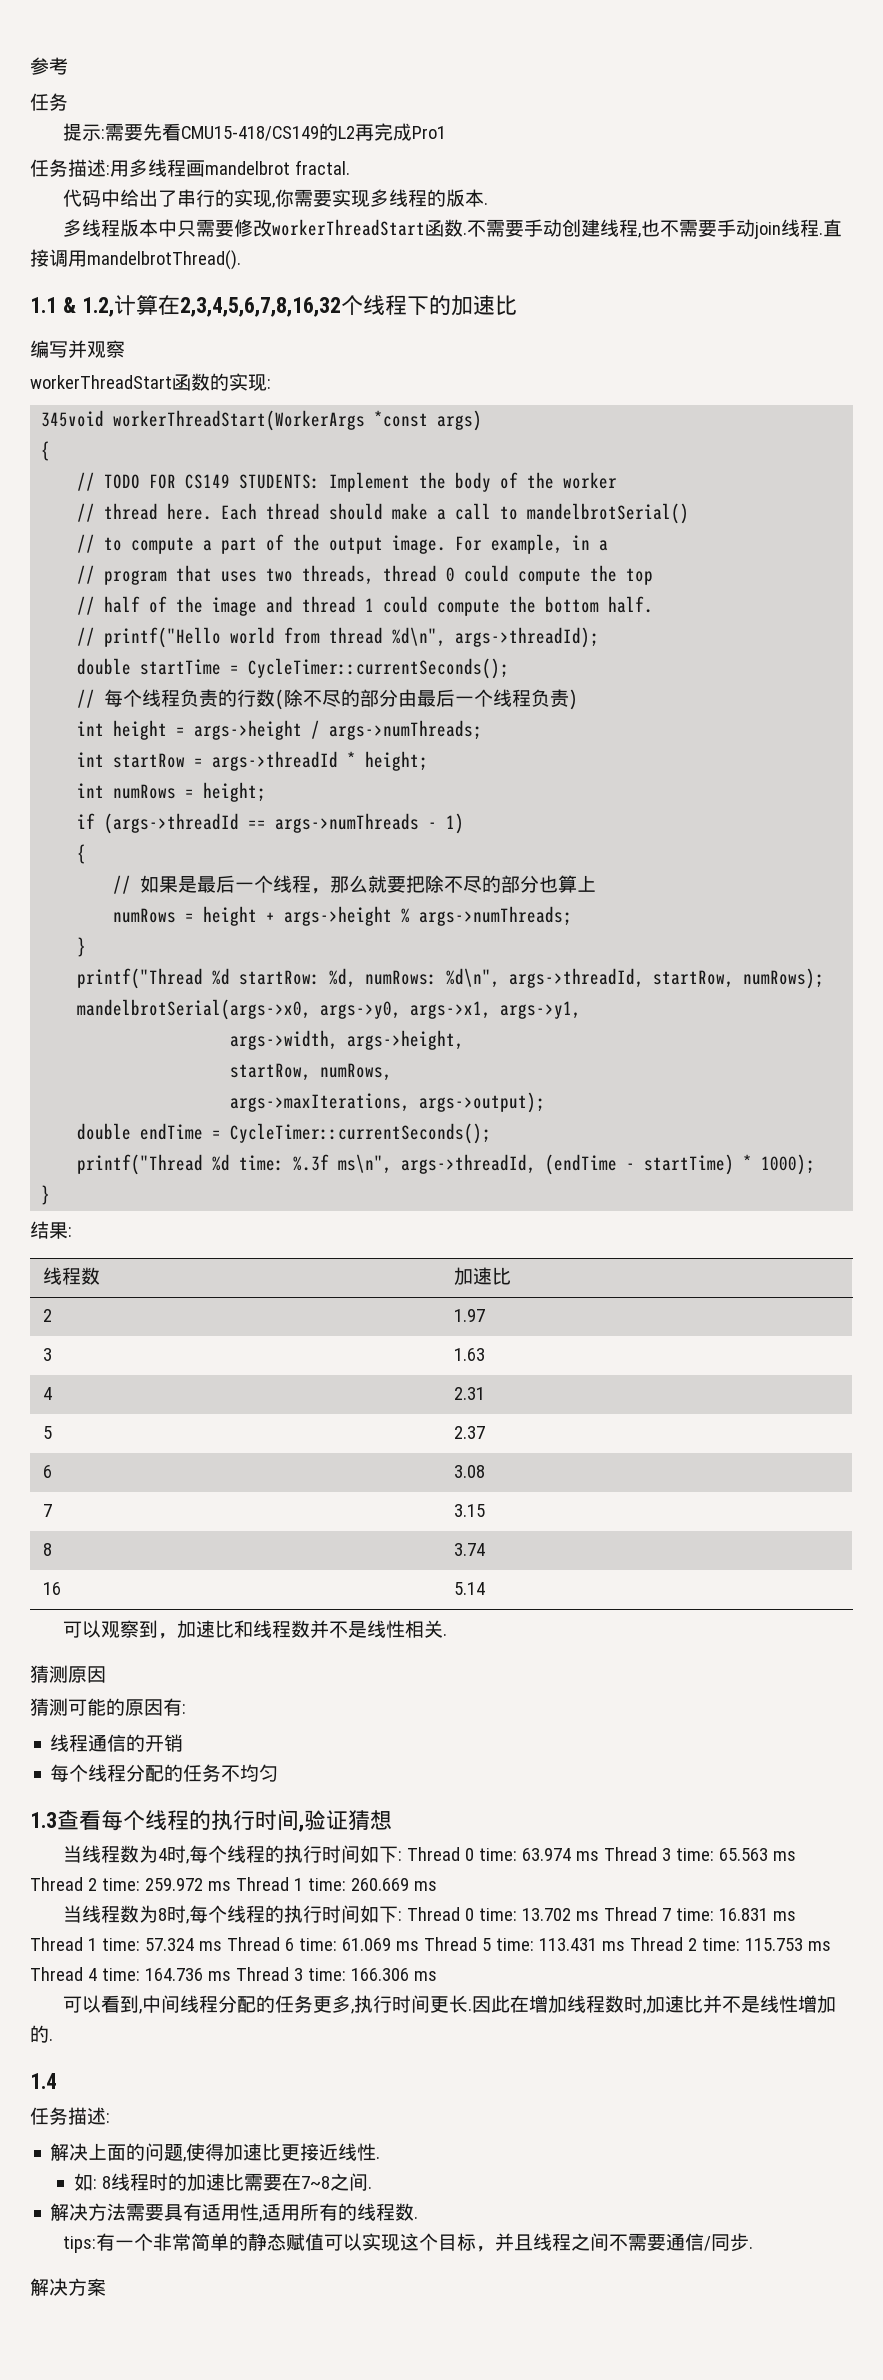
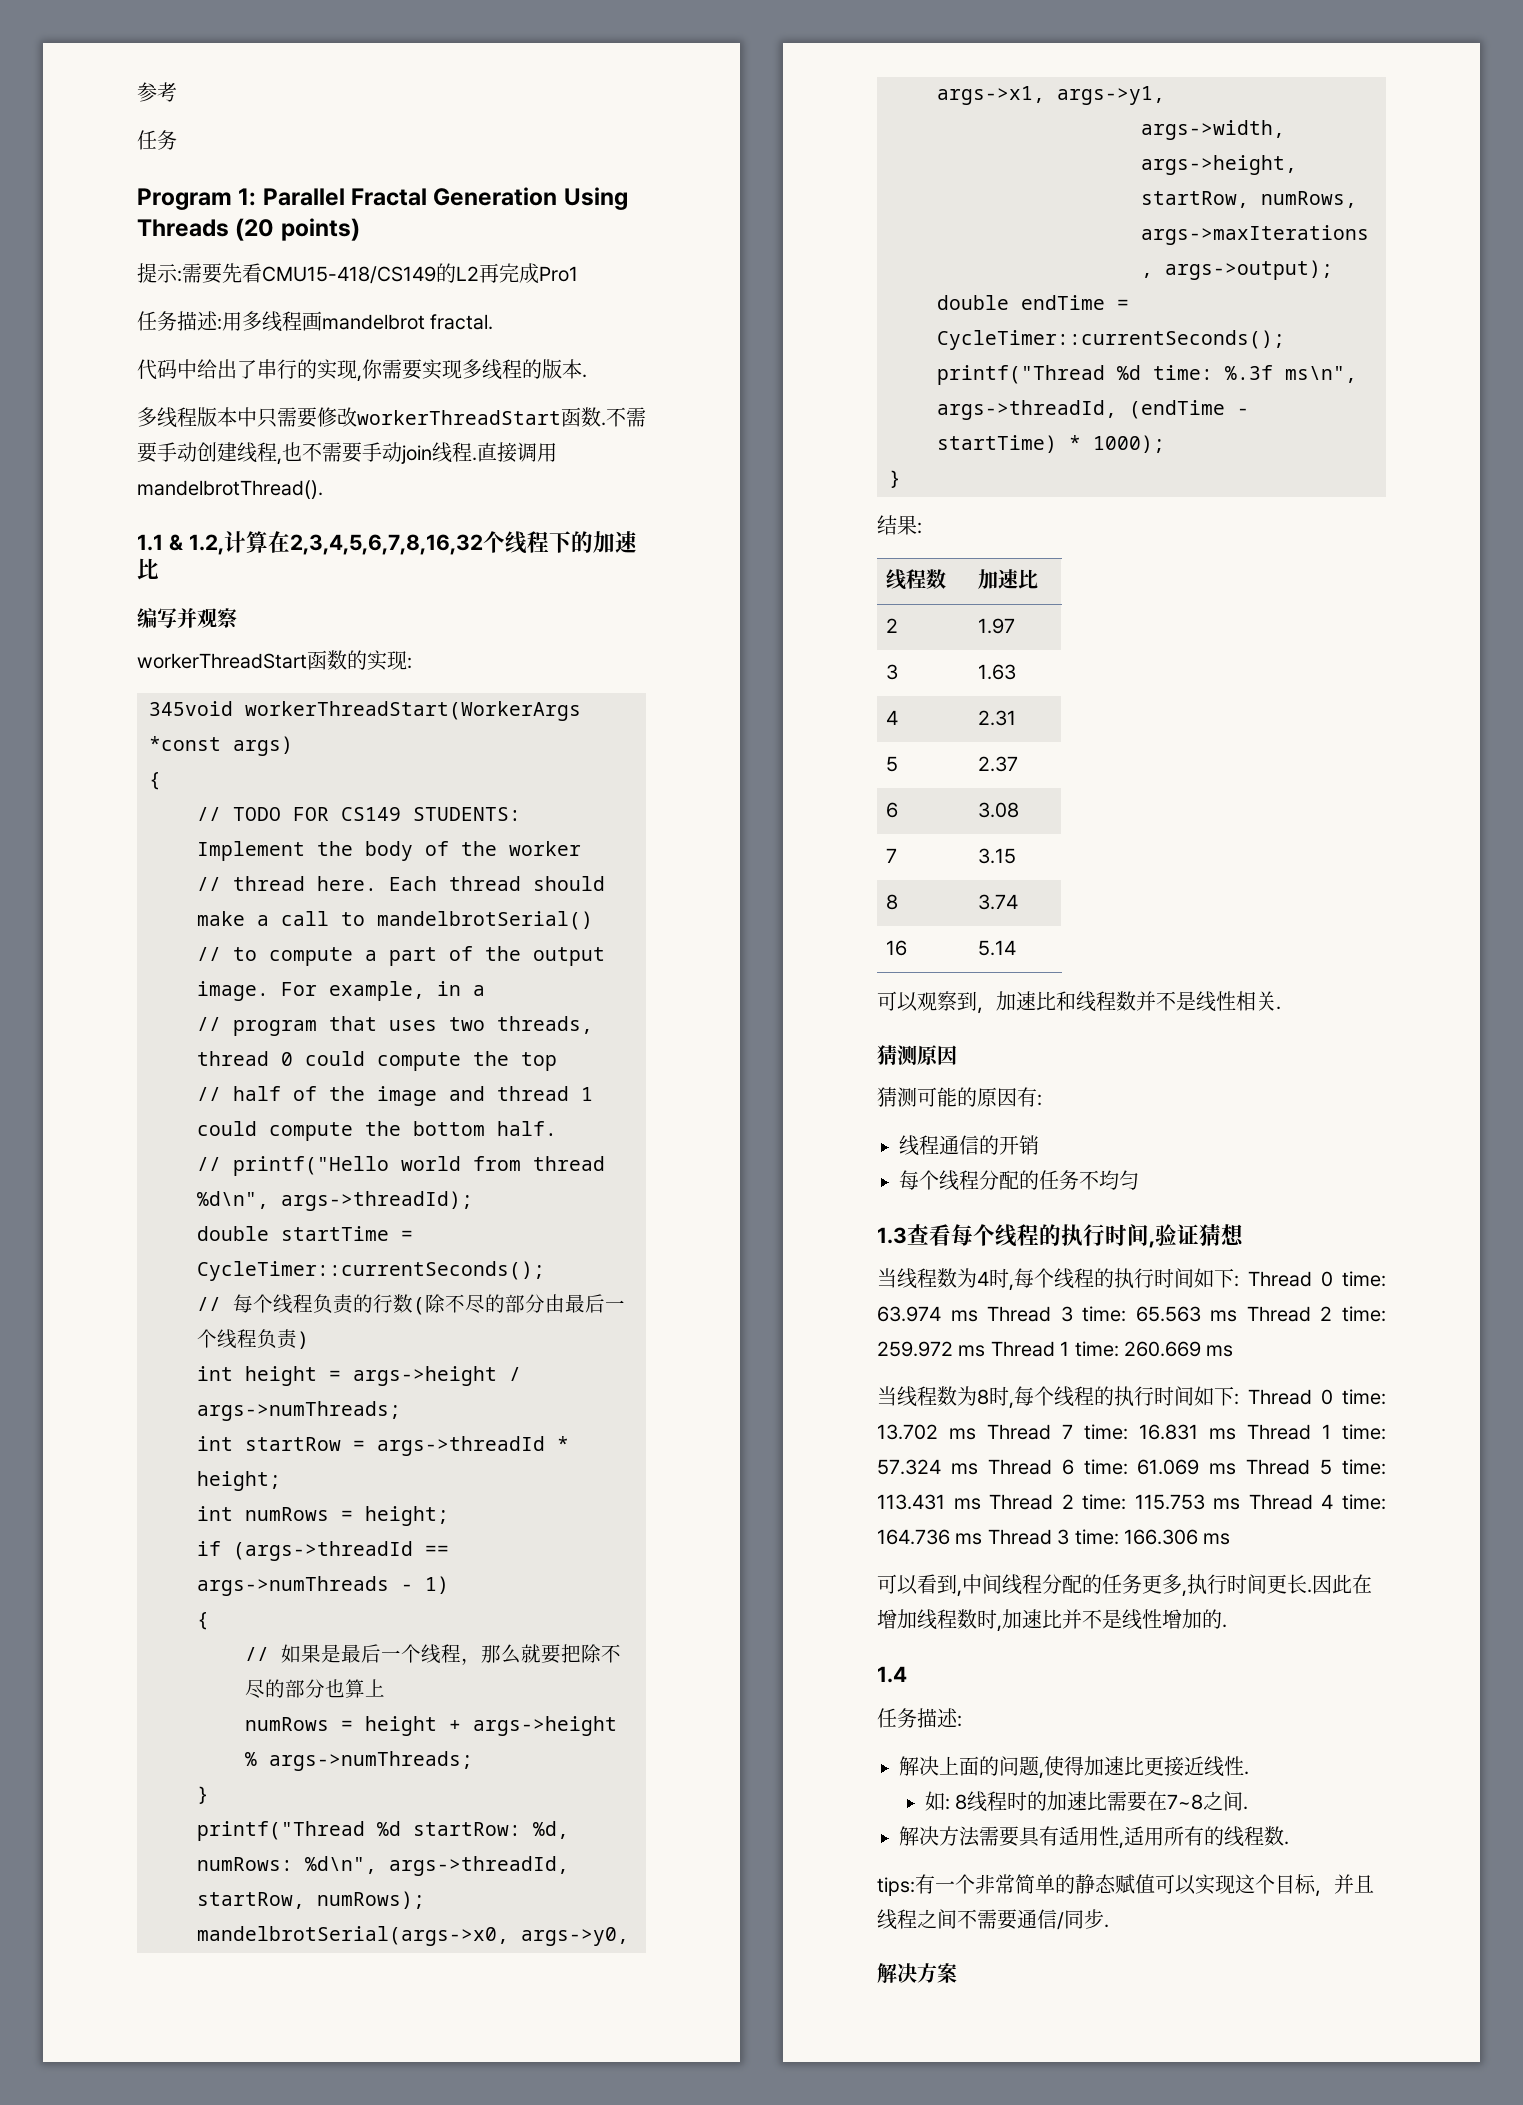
+ Program 1: Parallel Fractal Generation Using Threads (20 points)

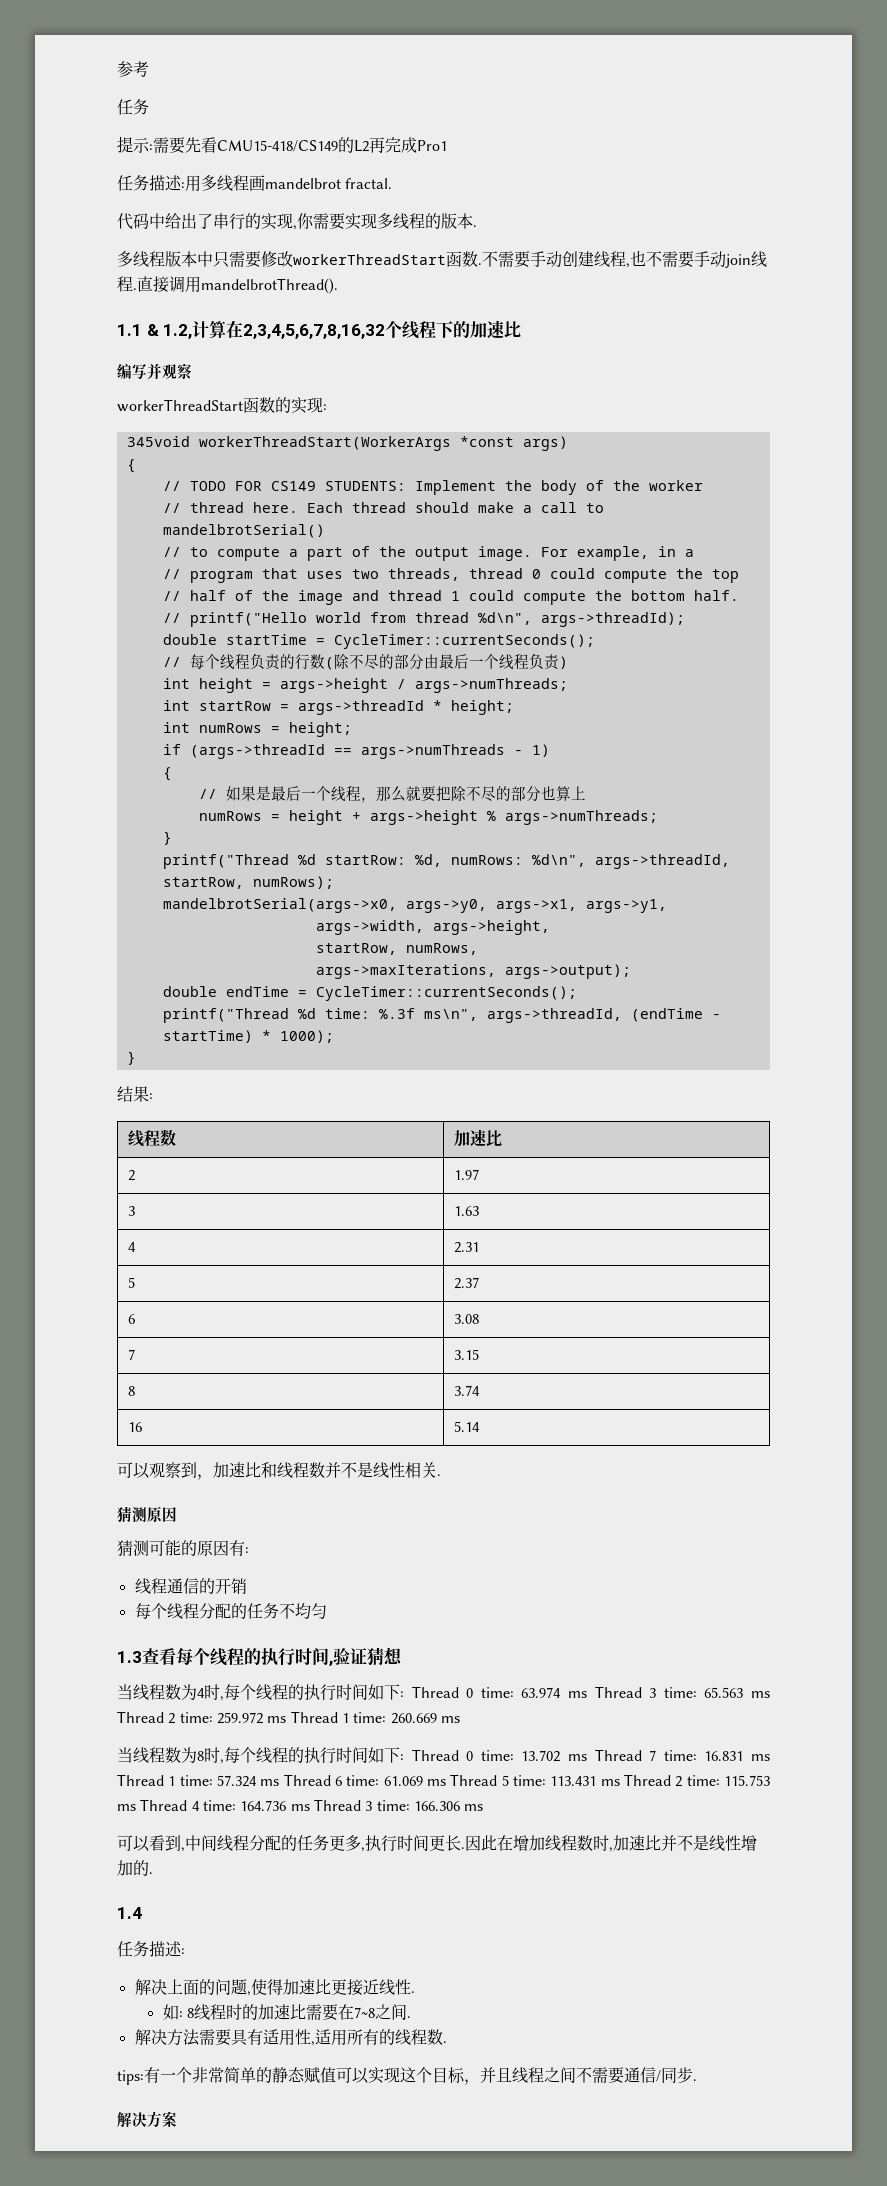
- Program 1: Parallel Fractal Generation Using Threads (20 points)

